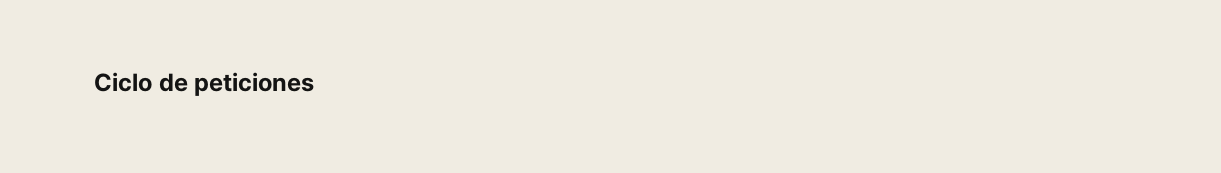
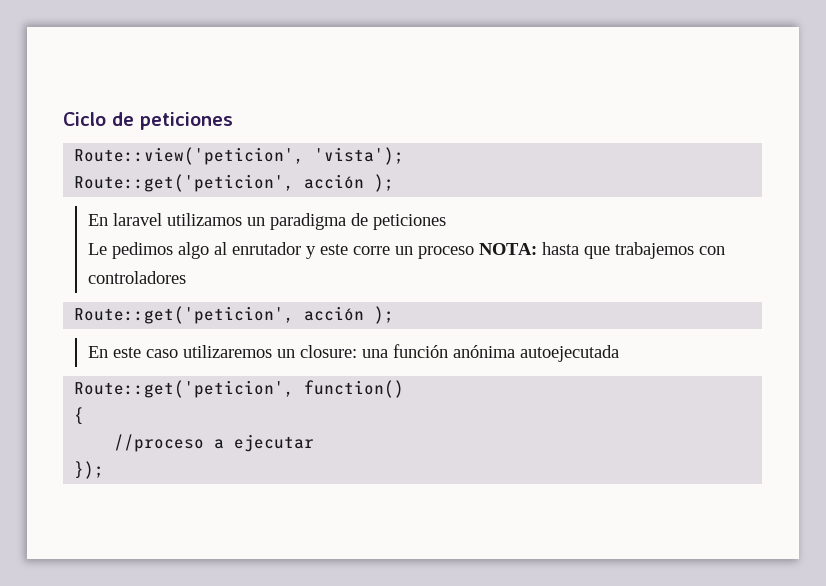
+ Route::view('peticion', 'vista');
+ Route::get('peticion', acción );
+ En laravel utilizamos un paradigma de peticiones
+ Le pedimos algo al enrutador y este corre un proceso NOTA: hasta que trabajemos con controladores
+ Route::get('peticion', acción );
+ En este caso utilizaremos un closure: una función anónima autoejecutada
+ Route::get('peticion', function()
+ {
+ //proceso a ejecutar
+ });

